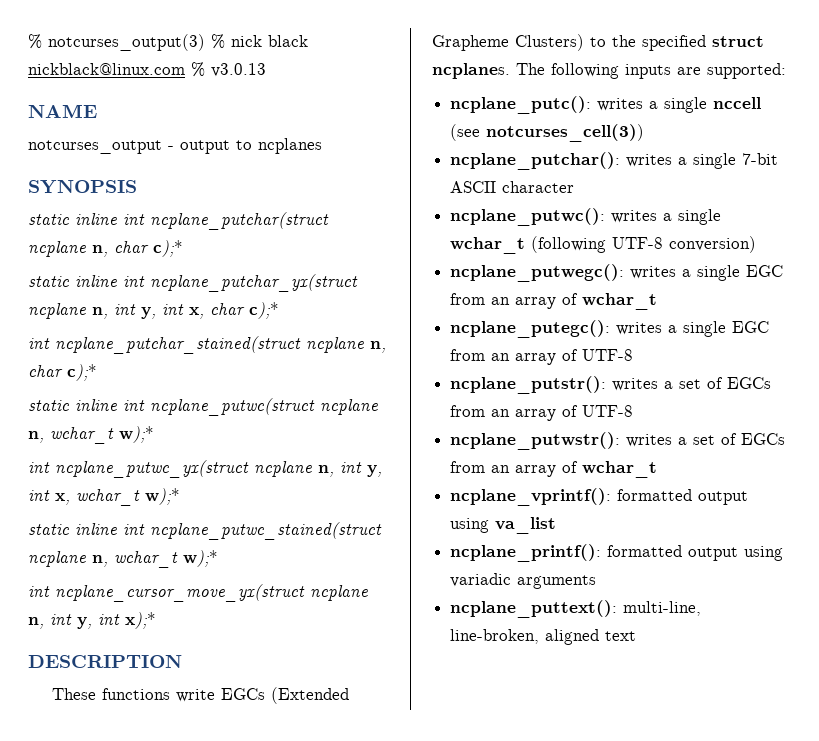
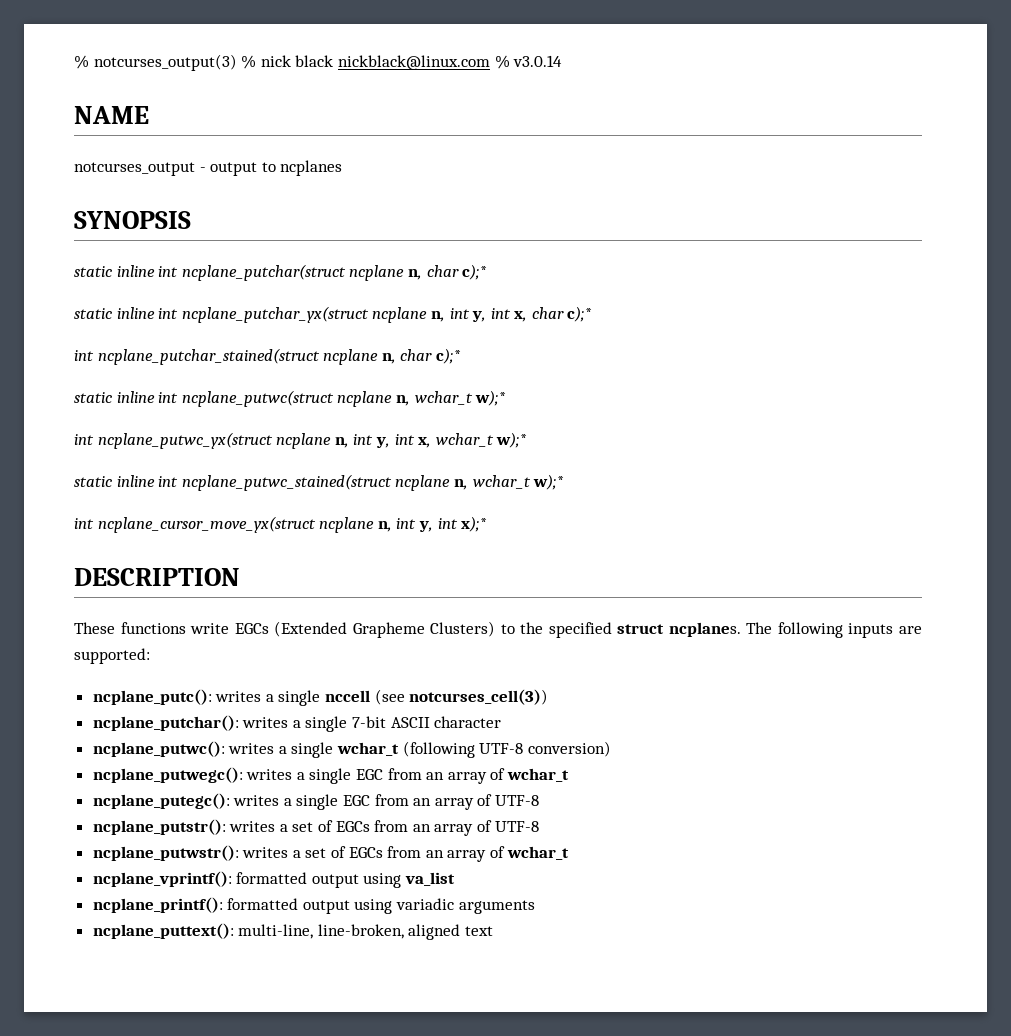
- % notcurses_output(3) % nick black nickblack@linux.com % v3.0.13
+ % notcurses_output(3) % nick black nickblack@linux.com % v3.0.14

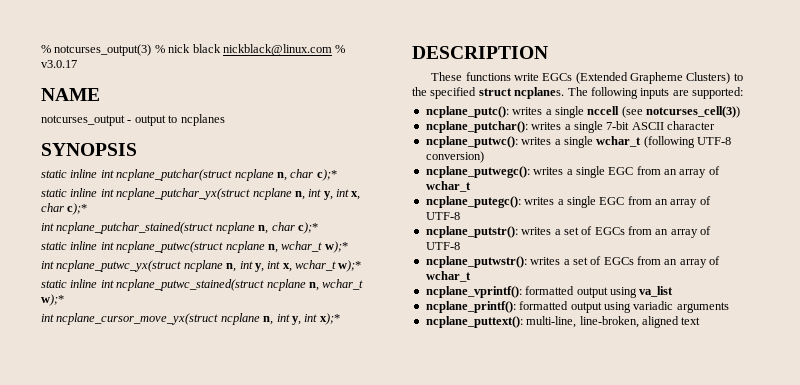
- % notcurses_output(3) % nick black nickblack@linux.com % v3.0.14
+ % notcurses_output(3) % nick black nickblack@linux.com % v3.0.17

